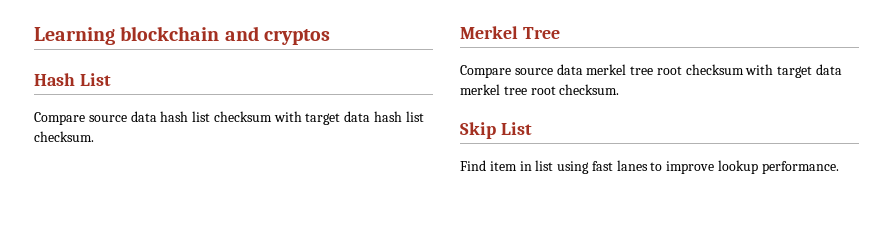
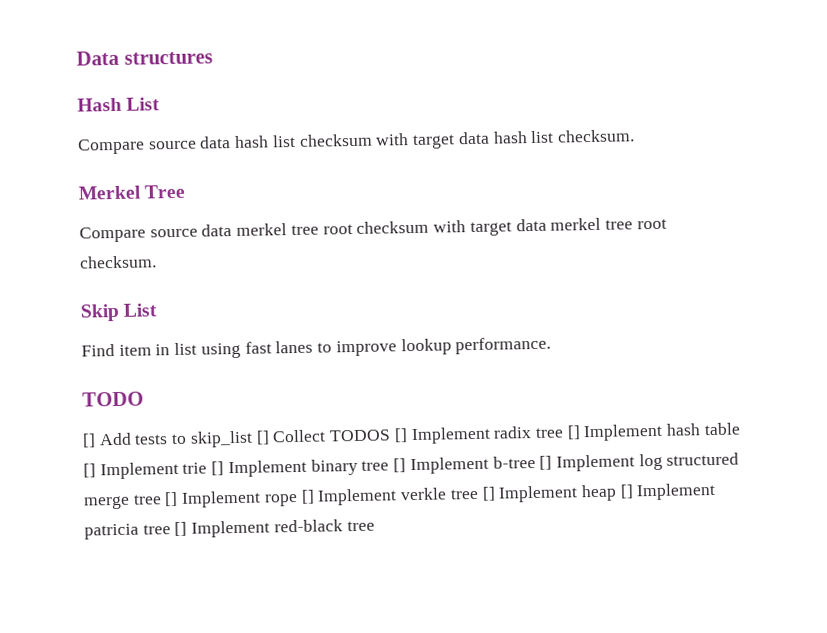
- Learning blockchain and cryptos
+ Data structures
+ TODO
+ [] Add tests to skip_list [] Collect TODOS [] Implement radix tree [] Implement hash table [] Implement trie [] Implement binary tree [] Implement b-tree [] Implement log structured merge tree [] Implement rope [] Implement verkle tree [] Implement heap [] Implement patricia tree [] Implement red-black tree

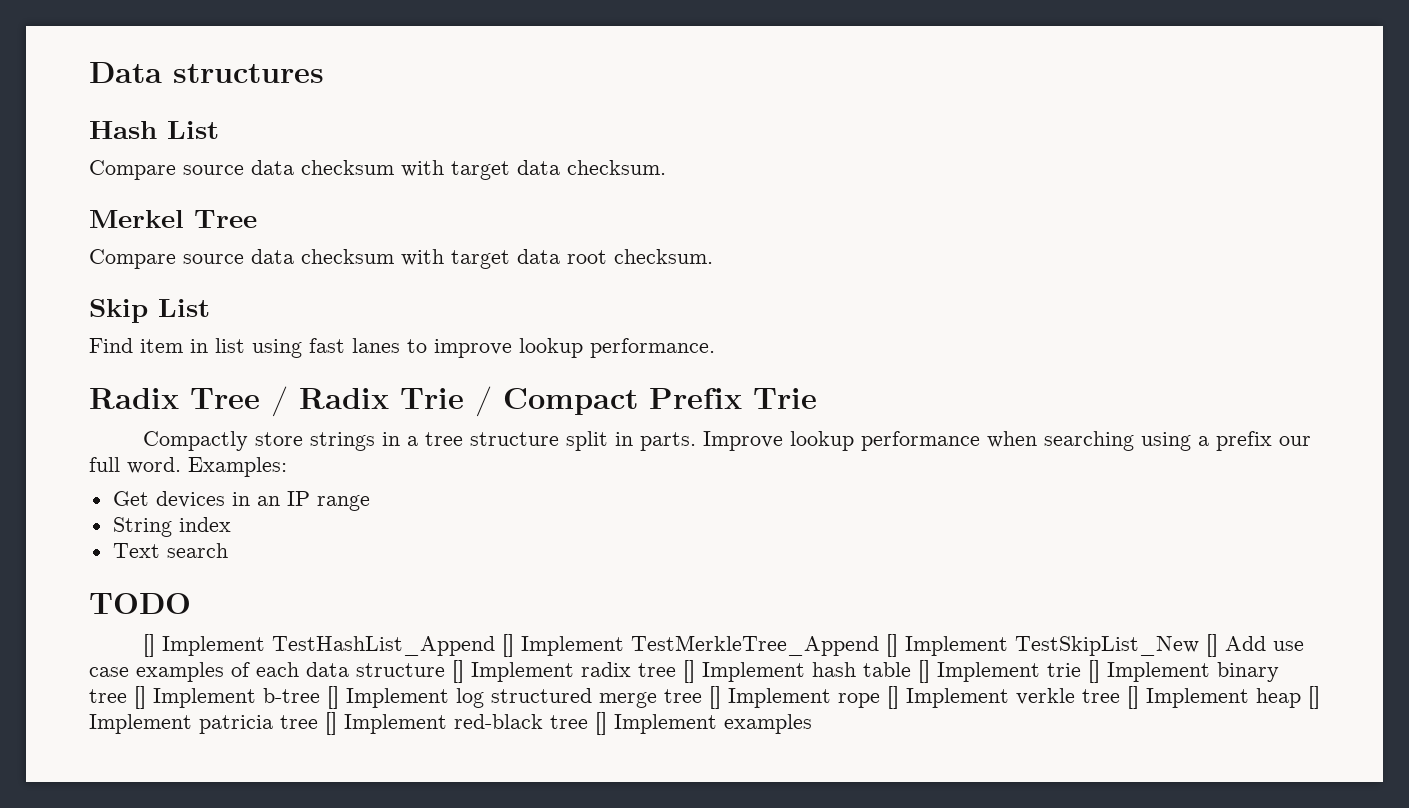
- Compare source data hash list checksum with target data hash list checksum.
+ Compare source data checksum with target data checksum.
- Compare source data merkel tree root checksum with target data merkel tree root checksum.
+ Compare source data checksum with target data root checksum.
+ Radix Tree / Radix Trie / Compact Prefix Trie
+ Compactly store strings in a tree structure split in parts. Improve lookup performance when searching using a prefix our full word. Examples:
+ Get devices in an IP range
+ String index
+ Text search
  TODO
- [] Add tests to skip_list [] Collect TODOS [] Implement radix tree [] Implement hash table [] Implement trie [] Implement binary tree [] Implement b-tree [] Implement log structured merge tree [] Implement rope [] Implement verkle tree [] Implement heap [] Implement patricia tree [] Implement red-black tree
+ [] Implement TestHashList_Append [] Implement TestMerkleTree_Append [] Implement TestSkipList_New [] Add use case examples of each data structure [] Implement radix tree [] Implement hash table [] Implement trie [] Implement binary tree [] Implement b-tree [] Implement log structured merge tree [] Implement rope [] Implement verkle tree [] Implement heap [] Implement patricia tree [] Implement red-black tree [] Implement examples

